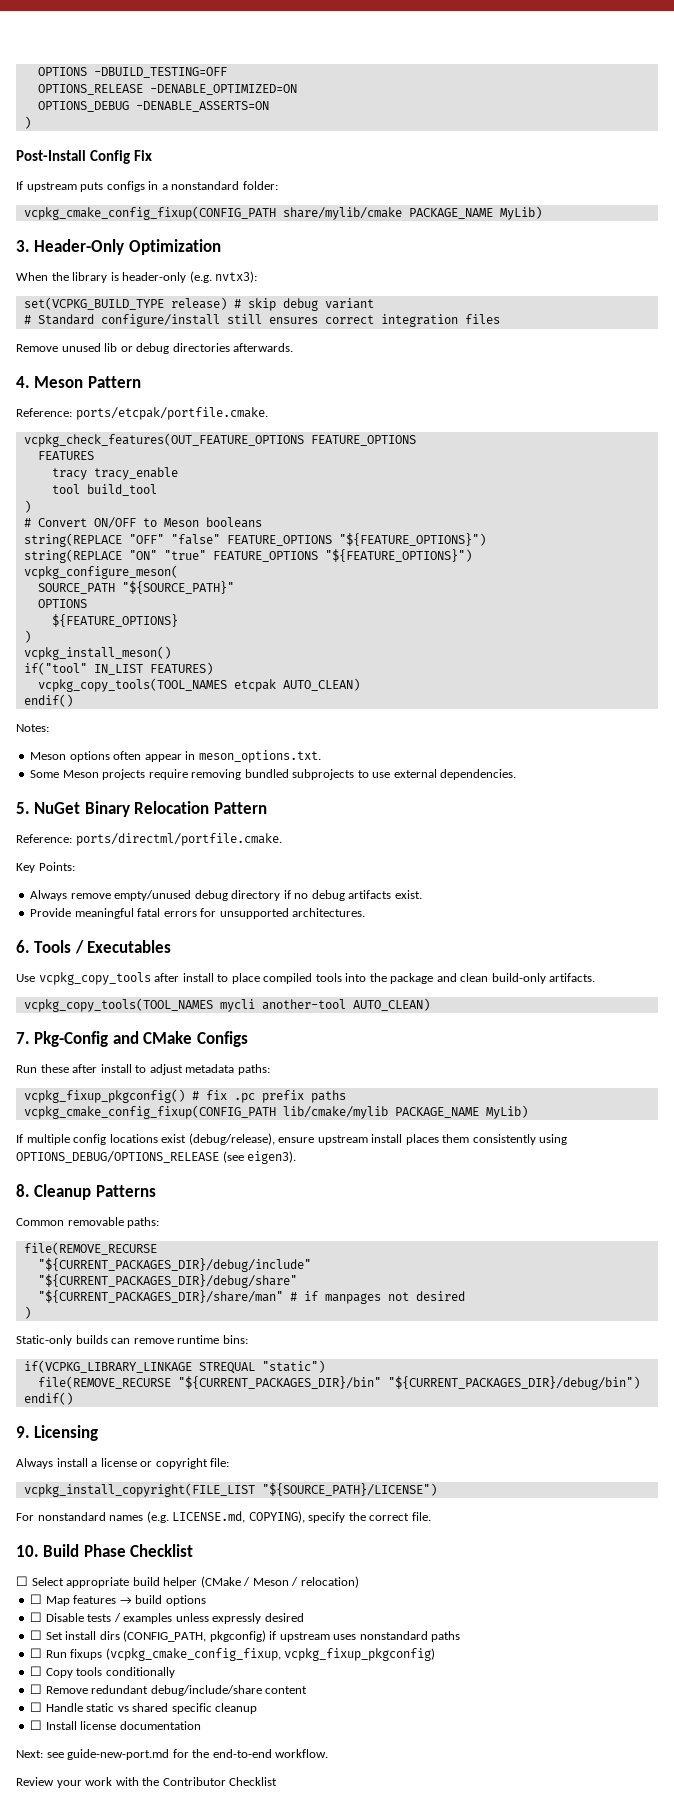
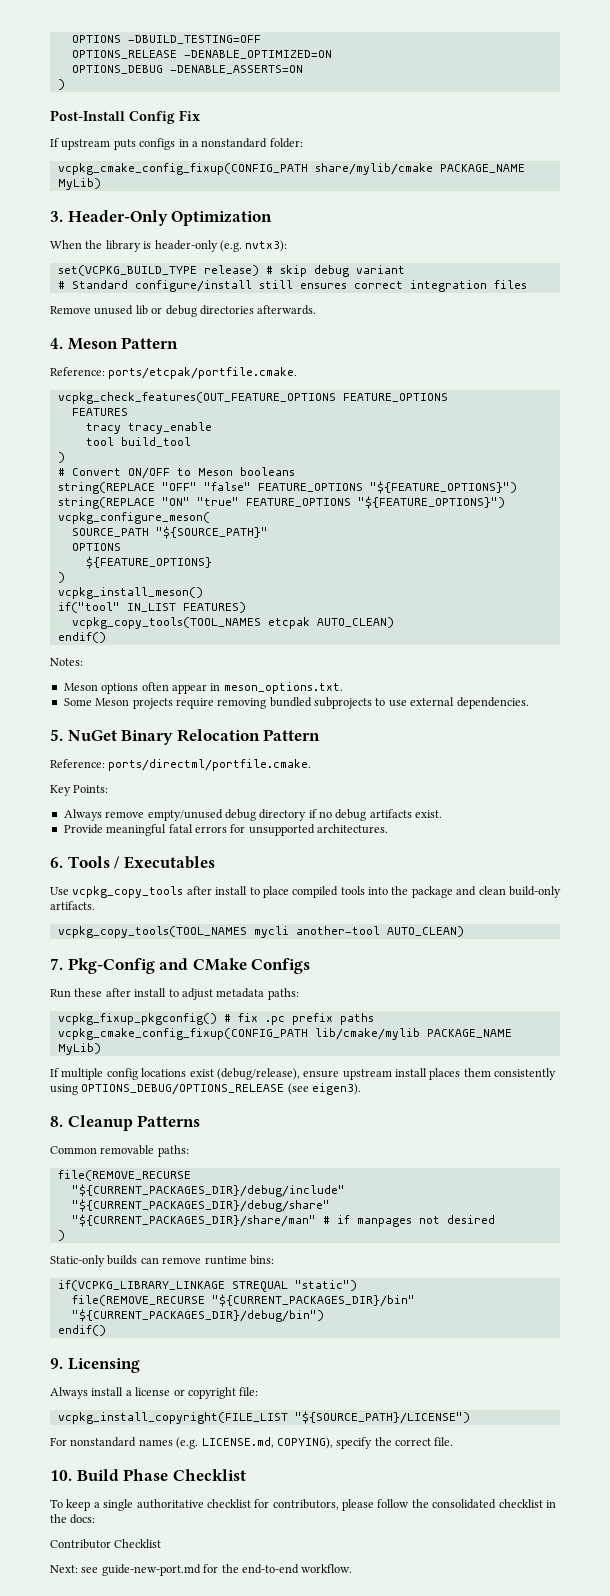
- ☐ Select appropriate build helper (CMake / Meson / relocation)
- ☐ Map features → build options
- ☐ Disable tests / examples unless expressly desired
- ☐ Set install dirs (CONFIG_PATH, pkgconfig) if upstream uses nonstandard paths
- ☐ Run fixups (vcpkg_cmake_config_fixup, vcpkg_fixup_pkgconfig)
- ☐ Copy tools conditionally
- ☐ Remove redundant debug/include/share content
- ☐ Handle static vs shared specific cleanup
- ☐ Install license documentation
+ To keep a single authoritative checklist for contributors, please follow the consolidated checklist in the docs:
+ Contributor Checklist
- Review your work with the Contributor Checklist

